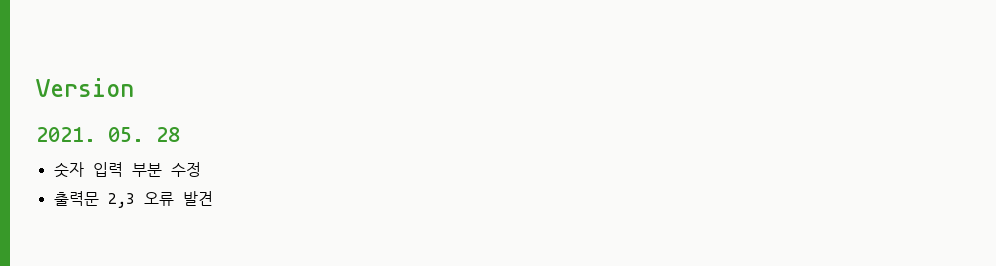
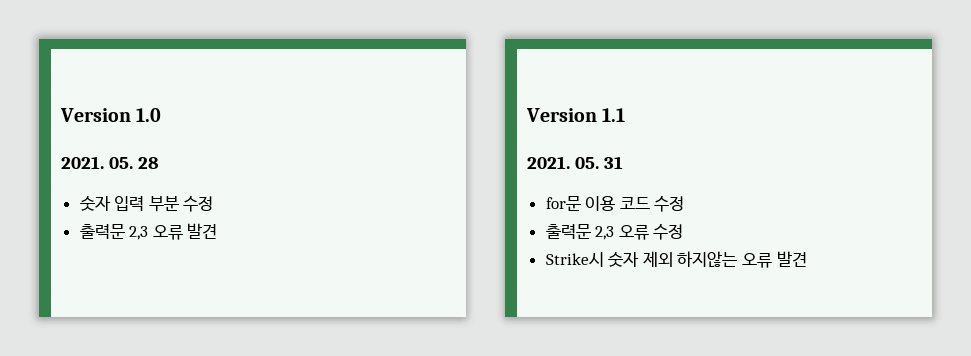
- Version
+ Version 1.0
+ Version 1.1
+ 2021. 05. 31
+ for문 이용 코드 수정
+ 출력문 2,3 오류 수정
+ Strike시 숫자 제외 하지않는 오류 발견

